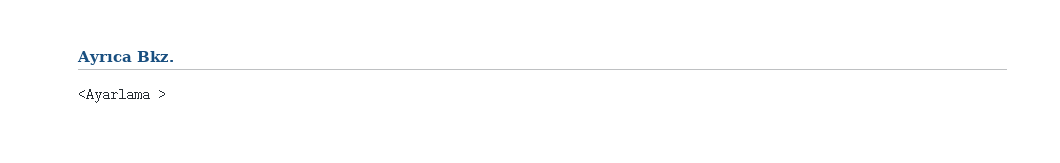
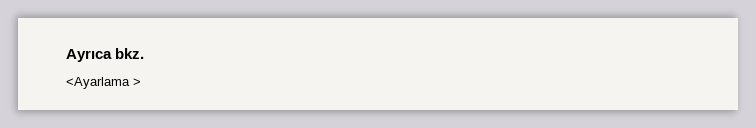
- Ayrıca Bkz.
+ Ayrıca bkz.

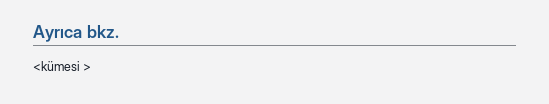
- <Ayarlama >
+ <kümesi >

